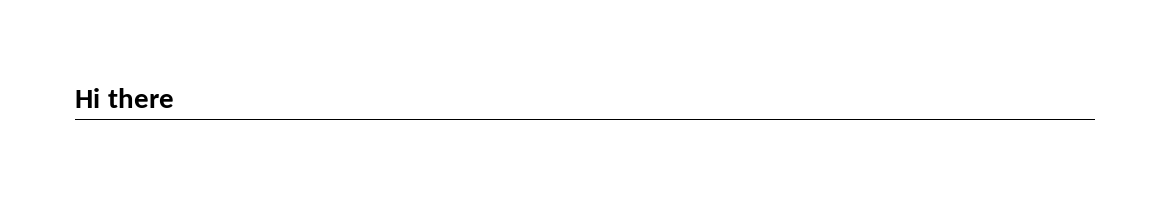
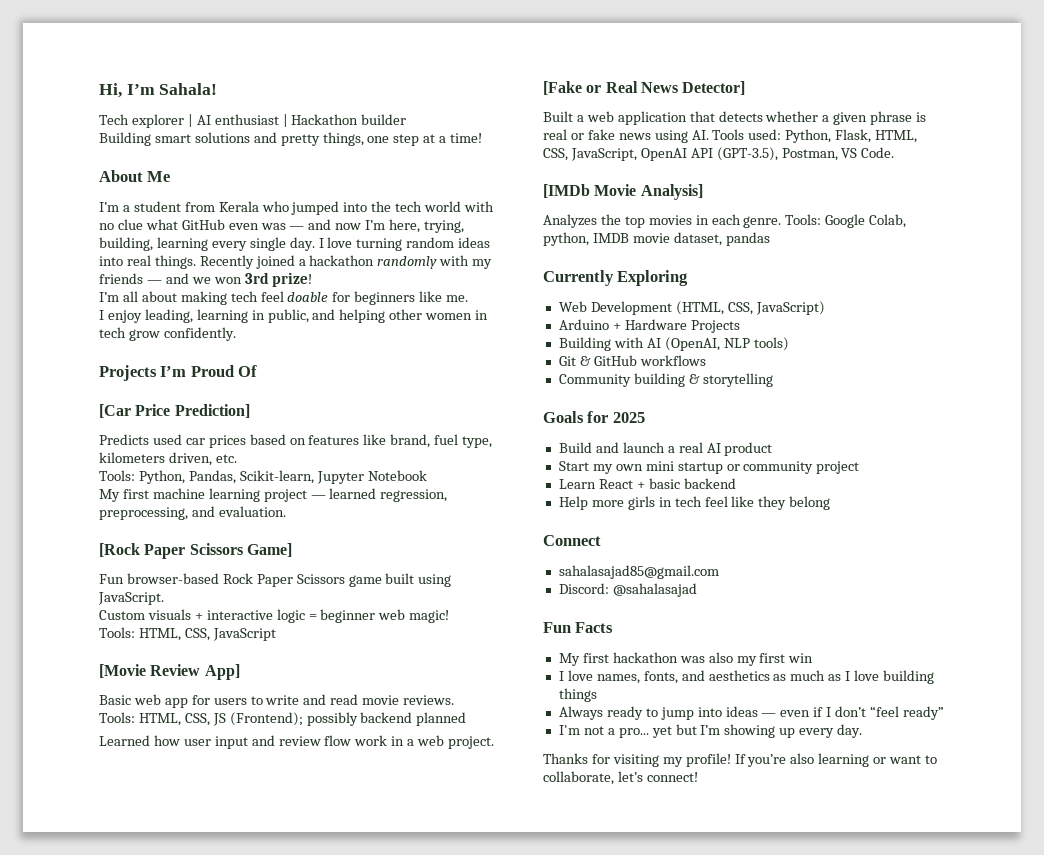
- Hi there
+ Hi, I’m Sahala!
+ Tech explorer | AI enthusiast | Hackathon builder
+ Building smart solutions and pretty things, one step at a time!
+ About Me
+ I’m a student from Kerala who jumped into the tech world with no clue what GitHub even was — and now I’m here, trying, building, learning every single day. I love turning random ideas into real things. Recently joined a hackathon randomly with my friends — and we won 3rd prize!
+ I’m all about making tech feel doable for beginners like me.
+ I enjoy leading, learning in public, and helping other women in tech grow confidently.
+ Projects I’m Proud Of
+ [Car Price Prediction]
+ Predicts used car prices based on features like brand, fuel type, kilometers driven, etc.
+ Tools: Python, Pandas, Scikit-learn, Jupyter Notebook
+ My first machine learning project — learned regression, preprocessing, and evaluation.
+ [Rock Paper Scissors Game]
+ Fun browser-based Rock Paper Scissors game built using JavaScript.
+ Custom visuals + interactive logic = beginner web magic!
+ Tools: HTML, CSS, JavaScript
+ [Movie Review App]
+ Basic web app for users to write and read movie reviews.
+ Tools: HTML, CSS, JS (Frontend); possibly backend planned
+ Learned how user input and review flow work in a web project.
+ [Fake or Real News Detector]
+ Built a web application that detects whether a given phrase is real or fake news using AI. Tools used: Python, Flask, HTML, CSS, JavaScript, OpenAI API (GPT-3.5), Postman, VS Code.
+ [IMDb Movie Analysis]
+ Analyzes the top movies in each genre. Tools: Google Colab, python, IMDB movie dataset, pandas
+ Currently Exploring
+ Web Development (HTML, CSS, JavaScript)
+ Arduino + Hardware Projects
+ Building with AI (OpenAI, NLP tools)
+ Git & GitHub workflows
+ Community building & storytelling
+ Goals for 2025
+ Build and launch a real AI product
+ Start my own mini startup or community project
+ Learn React + basic backend
+ Help more girls in tech feel like they belong
+ Connect
+ sahalasajad85@gmail.com
+ Discord: @sahalasajad
+ Fun Facts
+ My first hackathon was also my first win
+ I love names, fonts, and aesthetics as much as I love building things
+ Always ready to jump into ideas — even if I don’t “feel ready”
+ I'm not a pro... yet but I’m showing up every day.
+ Thanks for visiting my profile! If you’re also learning or want to collaborate, let’s connect!

